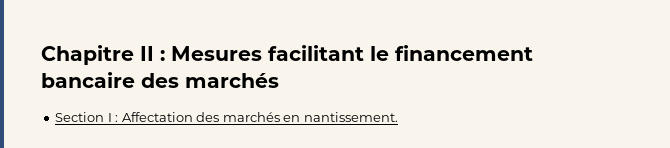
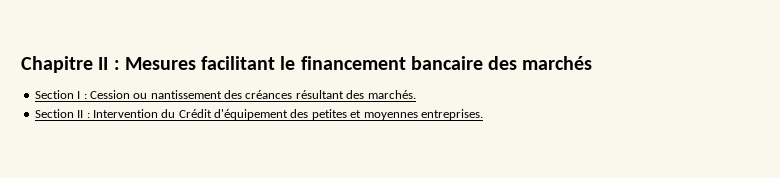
- Section I : Affectation des marchés en nantissement.
+ Section I : Cession ou nantissement des créances résultant des marchés.
+ Section II : Intervention du Crédit d'équipement des petites et moyennes entreprises.

